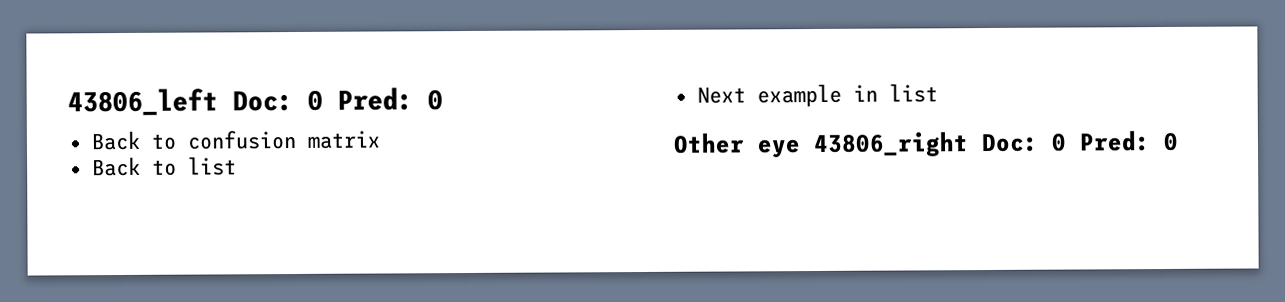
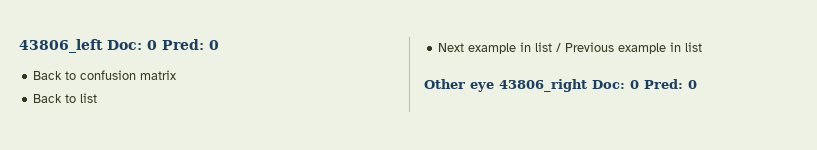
- Next example in list
+ Next example in list / Previous example in list

